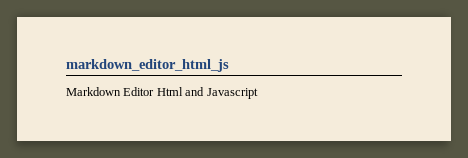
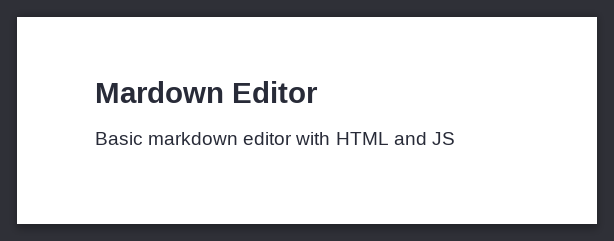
- markdown_editor_html_js
- Markdown Editor Html and Javascript
+ Mardown Editor
+ Basic markdown editor with HTML and JS

